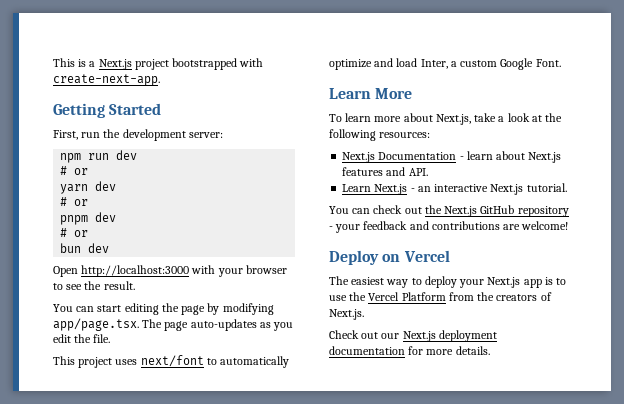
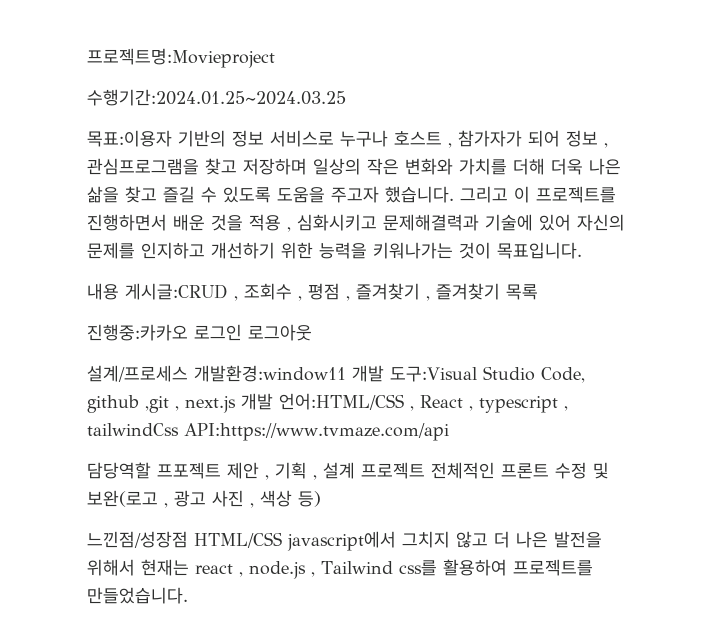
- This is a Next.js project bootstrapped with create-next-app.
- Getting Started
- First, run the development server:
- npm run dev
- # or
- yarn dev
- # or
- pnpm dev
- # or
- bun dev
- Open http://localhost:3000 with your browser to see the result.
- You can start editing the page by modifying app/page.tsx. The page auto-updates as you edit the file.
- This project uses next/font to automatically optimize and load Inter, a custom Google Font.
- Learn More
- To learn more about Next.js, take a look at the following resources:
- Next.js Documentation - learn about Next.js features and API.
- Learn Next.js - an interactive Next.js tutorial.
- You can check out the Next.js GitHub repository - your feedback and contributions are welcome!
- Deploy on Vercel
- The easiest way to deploy your Next.js app is to use the Vercel Platform from the creators of Next.js.
- Check out our Next.js deployment documentation for more details.
+ 프로젝트명:Movieproject
+ 수행기간:2024.01.25~2024.03.25
+ 목표:이용자 기반의 정보 서비스로 누구나 호스트 , 참가자가 되어 정보 , 관심프로그램을 찾고 저장하며 일상의 작은 변화와 가치를 더해 더욱 나은 삶을 찾고 즐길 수 있도록 도움을 주고자 했습니다. 그리고 이 프로젝트를 진행하면서 배운 것을 적용 , 심화시키고 문제해결력과 기술에 있어 자신의 문제를 인지하고 개선하기 위한 능력을 키워나가는 것이 목표입니다.
+ 내용 게시글:CRUD , 조회수 , 평점 , 즐겨찾기 , 즐겨찾기 목록
+ 진행중:카카오 로그인 로그아웃
+ 설계/프로세스 개발환경:window11 개발 도구:Visual Studio Code, github ,git , next.js 개발 언어:HTML/CSS , React , typescript , tailwindCss API:https://www.tvmaze.com/api
+ 담당역할 프포젝트 제안 , 기획 , 설계 프로젝트 전체적인 프론트 수정 및 보완(로고 , 광고 사진 , 색상 등)
+ 느낀점/성장점 HTML/CSS javascript에서 그치지 않고 더 나은 발전을 위해서 현재는 react , node.js , Tailwind css를 활용하여 프로젝트를 만들었습니다.

